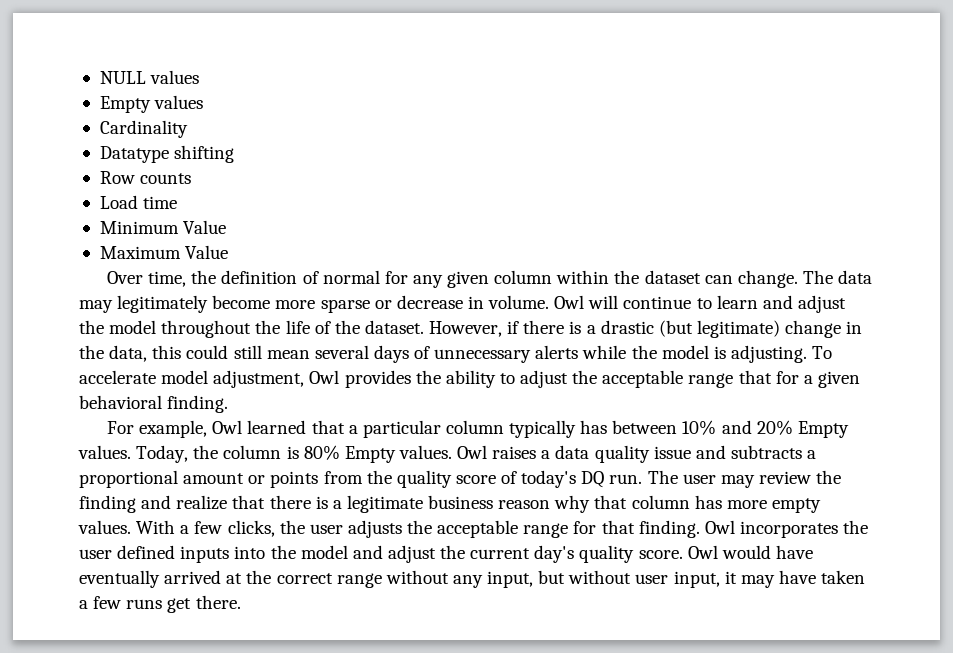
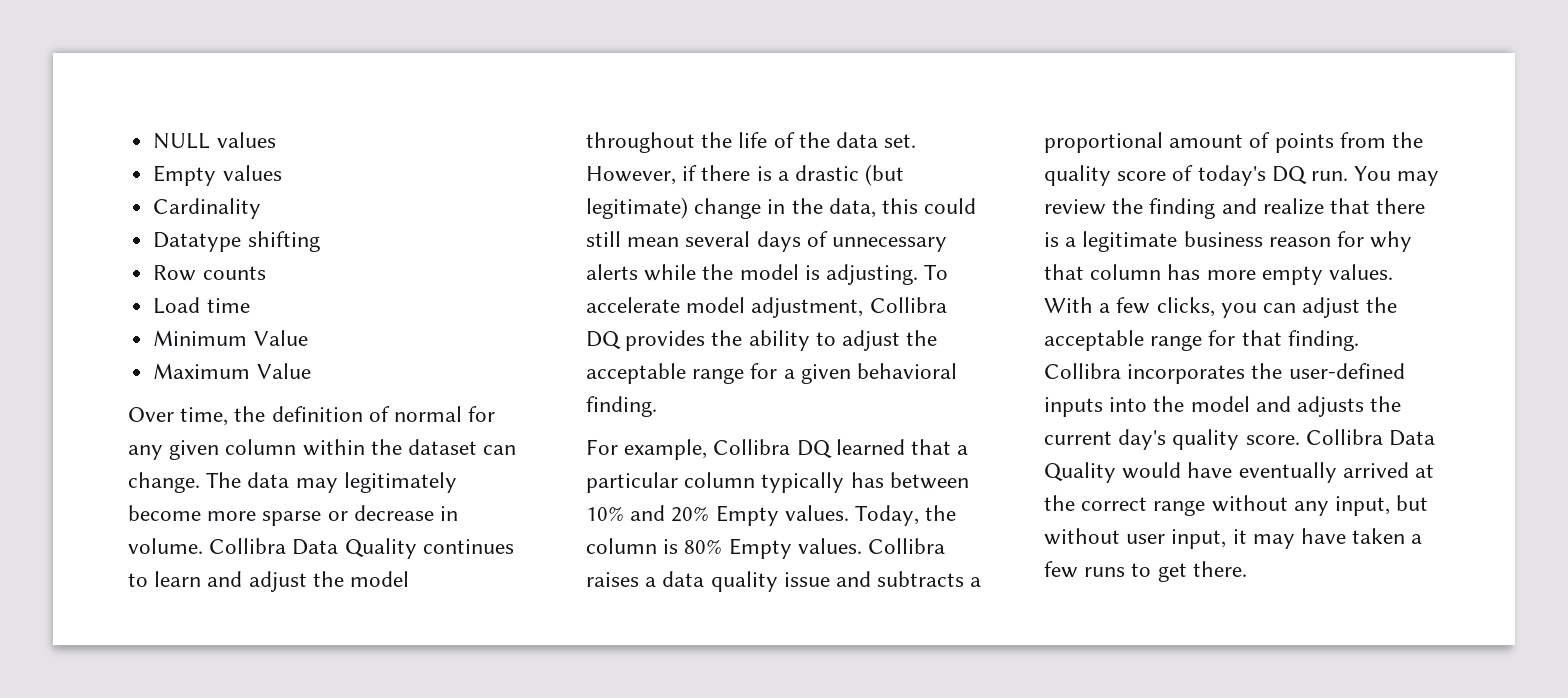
- Owl will continue to learn and adjust the model throughout the life of the dataset.
+ Collibra Data Quality continues to learn and adjust the model throughout the life of the data set.
- To accelerate model adjustment, Owl provides the ability to adjust the acceptable range that for a given behavioral finding.
+ To accelerate model adjustment, Collibra DQ provides the ability to adjust the acceptable range for a given behavioral finding.
- For example, Owl learned that a particular column typically has between 10% and 20% Empty values.
+ For example, Collibra DQ learned that a particular column typically has between 10% and 20% Empty values.
- Owl raises a data quality issue and subtracts a proportional amount or points from the quality score of today's DQ run.
+ Collibra raises a data quality issue and subtracts a proportional amount of points from the quality score of today's DQ run.
- The user may review the finding and realize that there is a legitimate business reason why that column has more empty values.
+ You may review the finding and realize that there is a legitimate business reason for why that column has more empty values.
- With a few clicks, the user adjusts the acceptable range for that finding.
+ With a few clicks, you can adjust the acceptable range for that finding.
- Owl incorporates the user defined inputs into the model and adjust the current day's quality score.
+ Collibra incorporates the user-defined inputs into the model and adjusts the current day's quality score.
- Owl would have eventually arrived at the correct range without any input, but without user input, it may have taken a few runs get there.
+ Collibra Data Quality would have eventually arrived at the correct range without any input, but without user input, it may have taken a few runs to get there.

